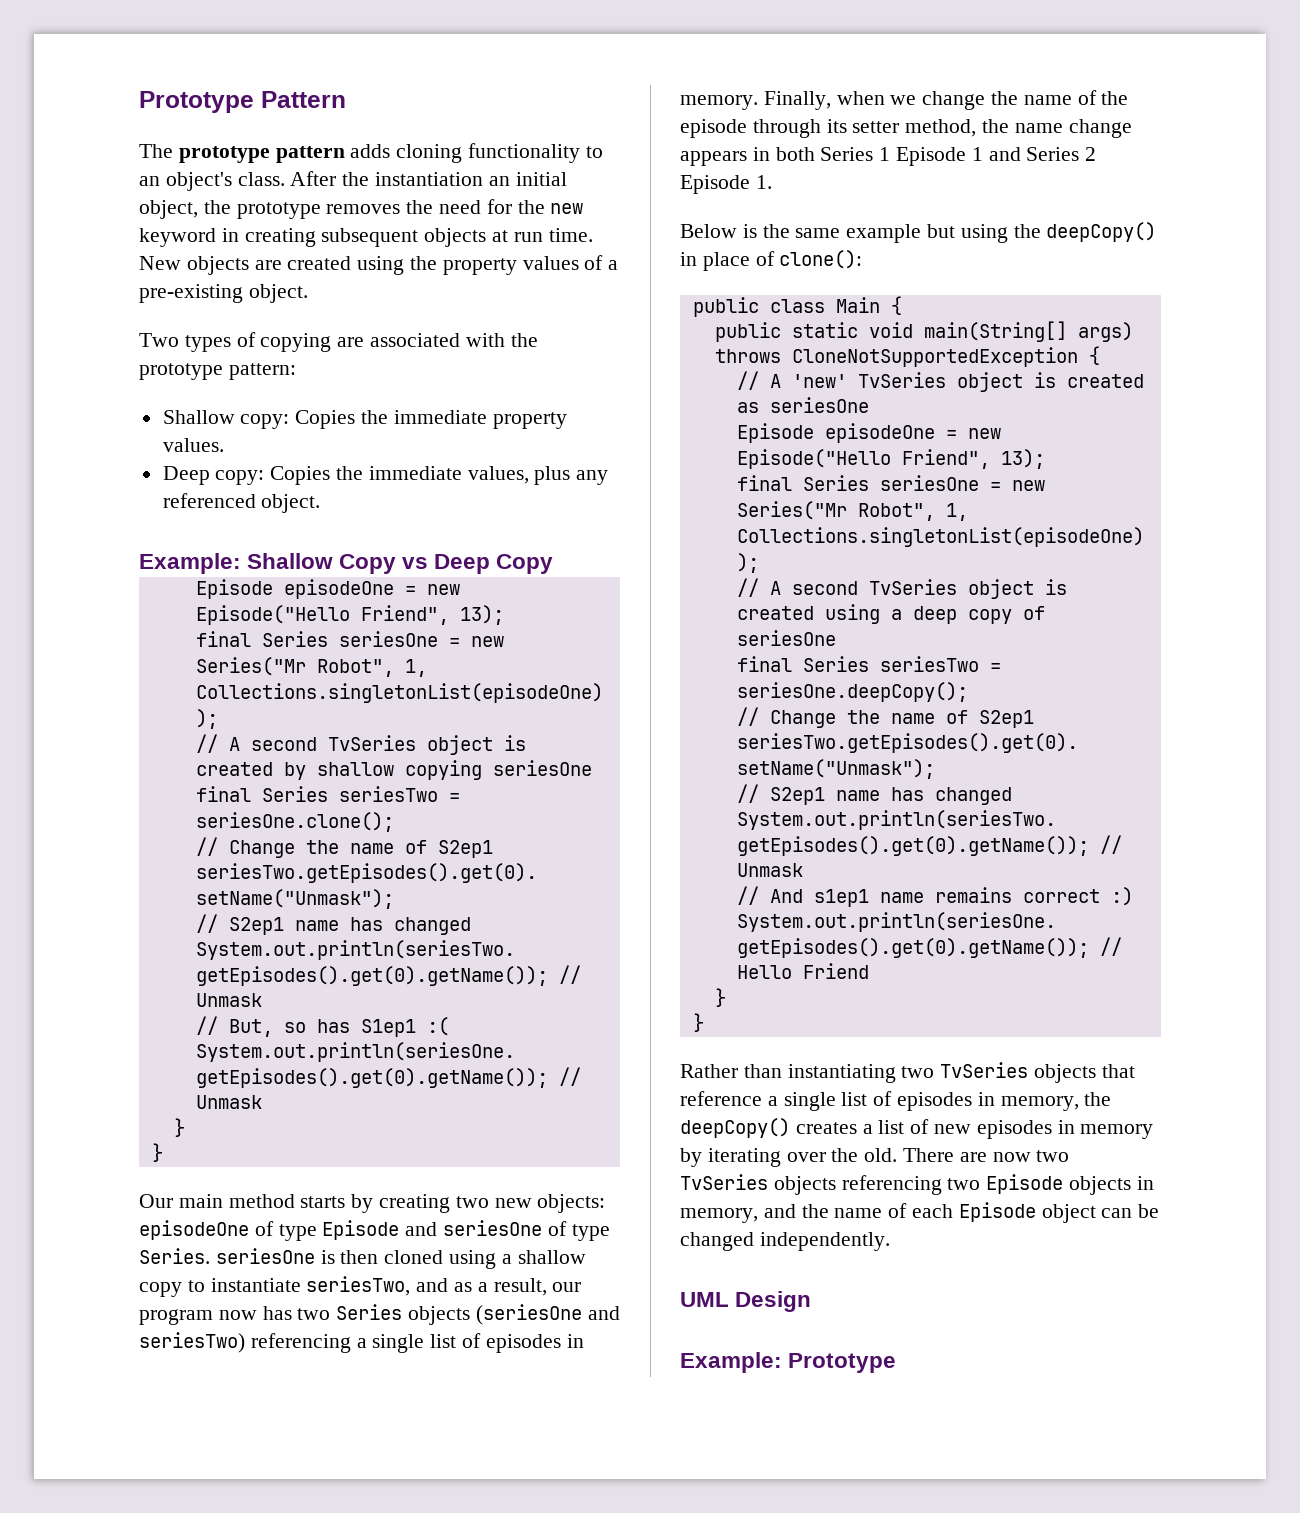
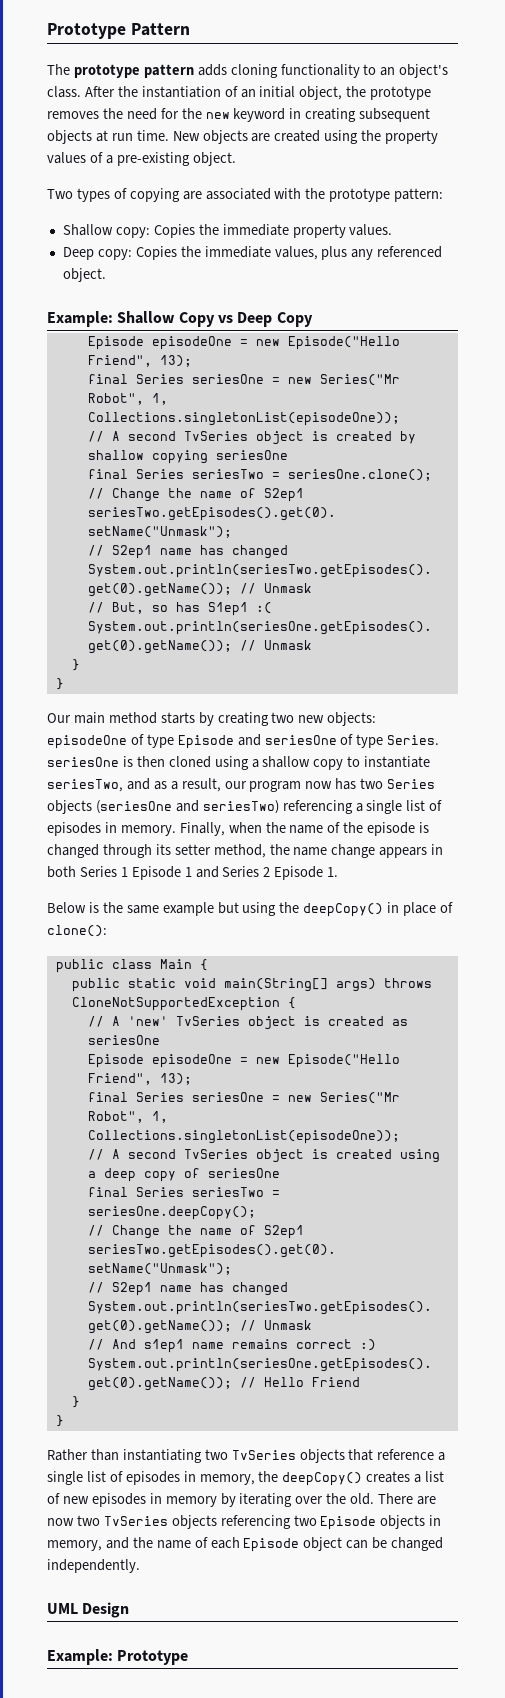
- After the instantiation an initial object, the prototype removes the need for the new keyword in creating subsequent objects at run time.
+ After the instantiation of an initial object, the prototype removes the need for the new keyword in creating subsequent objects at run time.
- Finally, when we change the name of the episode through its setter method, the name change appears in both Series 1 Episode 1 and Series 2 Episode 1.
+ Finally, when the name of the episode is changed through its setter method, the name change appears in both Series 1 Episode 1 and Series 2 Episode 1.

